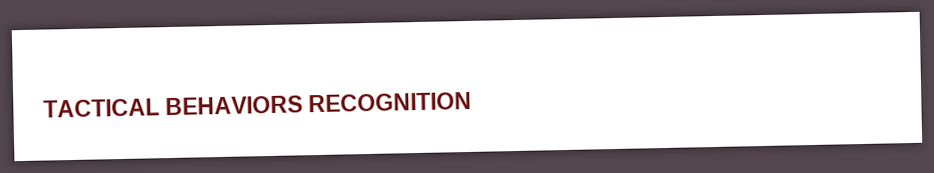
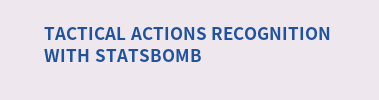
- TACTICAL BEHAVIORS RECOGNITION
+ TACTICAL ACTIONS RECOGNITION WITH STATSBOMB

